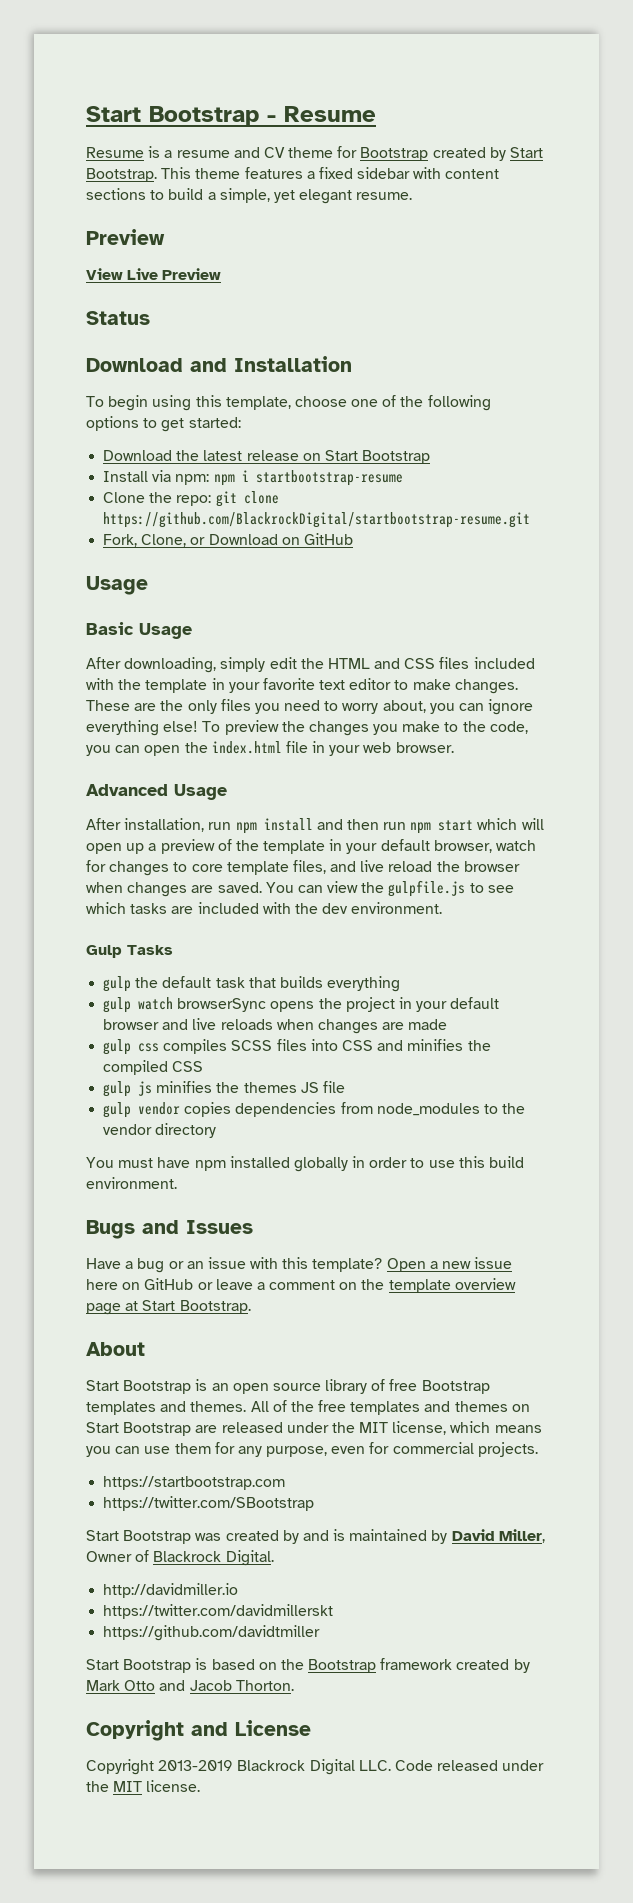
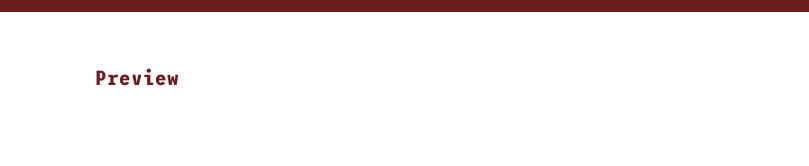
- Start Bootstrap - Resume
- Resume is a resume and CV theme for Bootstrap created by Start Bootstrap. This theme features a fixed sidebar with content sections to build a simple, yet elegant resume.
  Preview
- View Live Preview
- Status
- Download and Installation
- To begin using this template, choose one of the following options to get started:
- Download the latest release on Start Bootstrap
- Install via npm: npm i startbootstrap-resume
- Clone the repo: git clone https://github.com/BlackrockDigital/startbootstrap-resume.git
- Fork, Clone, or Download on GitHub
- Usage
- Basic Usage
- After downloading, simply edit the HTML and CSS files included with the template in your favorite text editor to make changes. These are the only files you need to worry about, you can ignore everything else! To preview the changes you make to the code, you can open the index.html file in your web browser.
- Advanced Usage
- After installation, run npm install and then run npm start which will open up a preview of the template in your default browser, watch for changes to core template files, and live reload the browser when changes are saved. You can view the gulpfile.js to see which tasks are included with the dev environment.
- Gulp Tasks
- gulp the default task that builds everything
- gulp watch browserSync opens the project in your default browser and live reloads when changes are made
- gulp css compiles SCSS files into CSS and minifies the compiled CSS
- gulp js minifies the themes JS file
- gulp vendor copies dependencies from node_modules to the vendor directory
- You must have npm installed globally in order to use this build environment.
- Bugs and Issues
- Have a bug or an issue with this template? Open a new issue here on GitHub or leave a comment on the template overview page at Start Bootstrap.
- About
- Start Bootstrap is an open source library of free Bootstrap templates and themes. All of the free templates and themes on Start Bootstrap are released under the MIT license, which means you can use them for any purpose, even for commercial projects.
- https://startbootstrap.com
- https://twitter.com/SBootstrap
- Start Bootstrap was created by and is maintained by David Miller, Owner of Blackrock Digital.
- http://davidmiller.io
- https://twitter.com/davidmillerskt
- https://github.com/davidtmiller
- Start Bootstrap is based on the Bootstrap framework created by Mark Otto and Jacob Thorton.
- Copyright and License
- Copyright 2013-2019 Blackrock Digital LLC. Code released under the MIT license.

